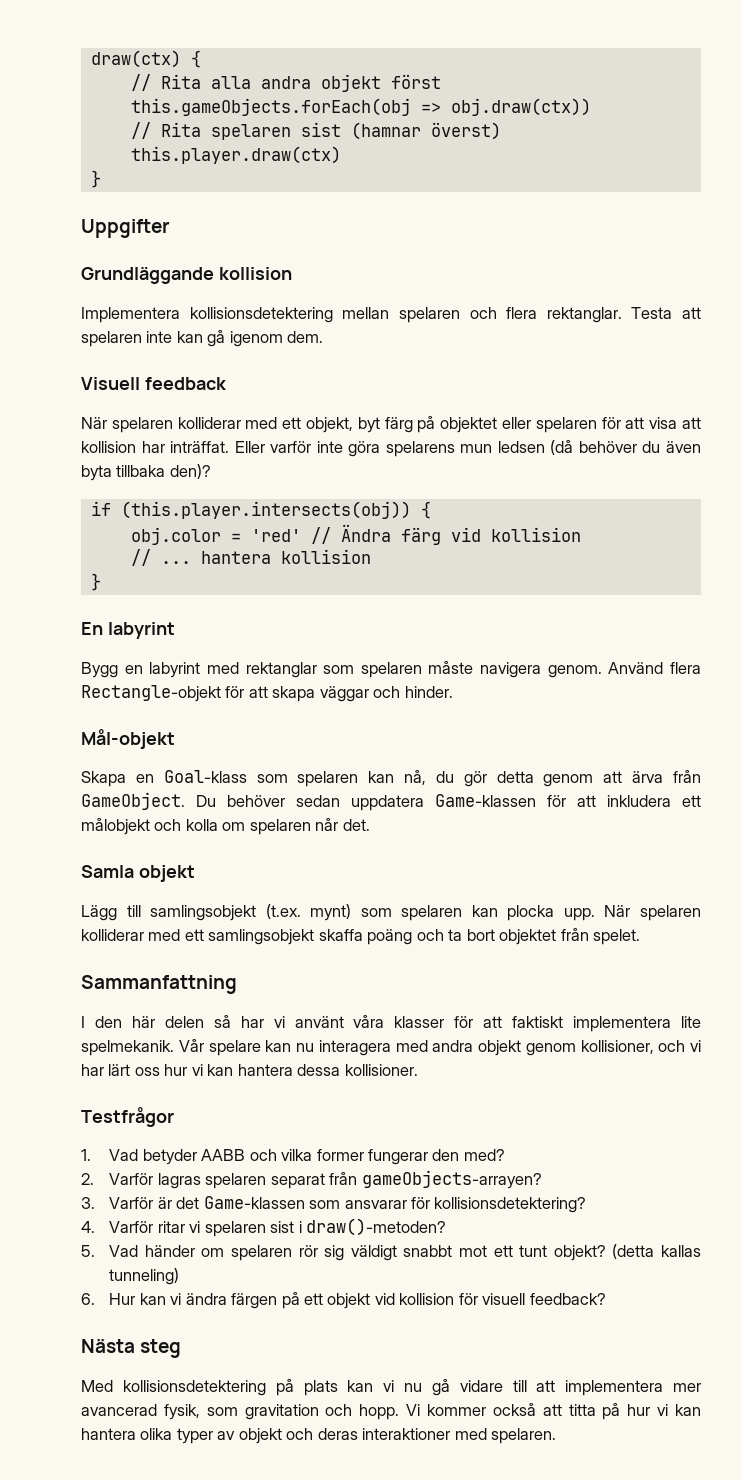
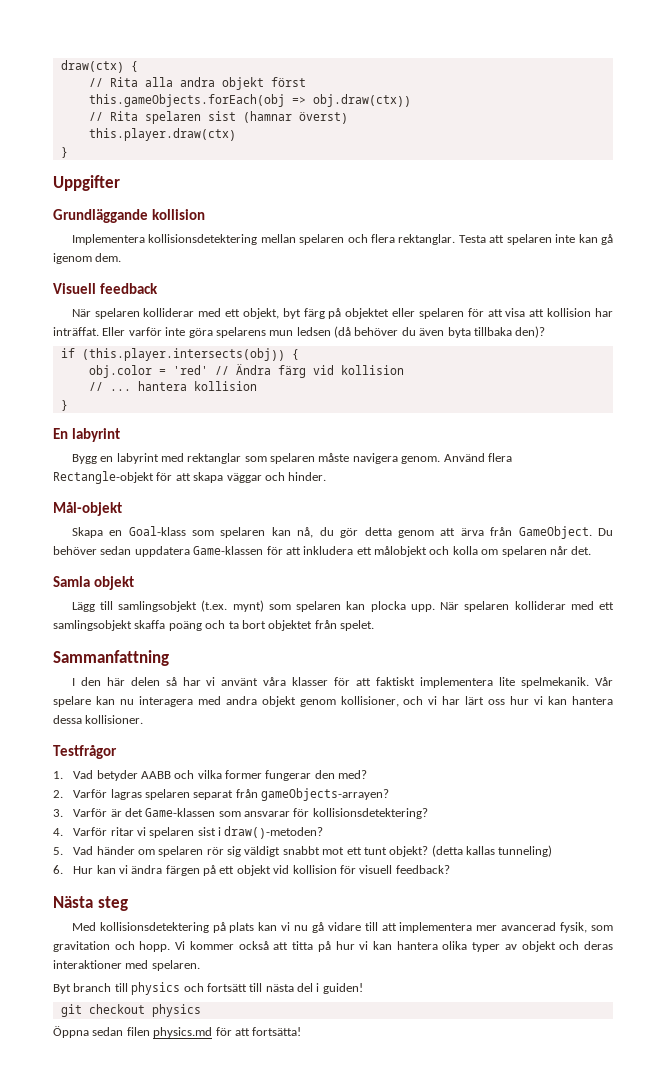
+ Byt branch till physics och fortsätt till nästa del i guiden!
+ git checkout physics
+ Öppna sedan filen physics.md för att fortsätta!

